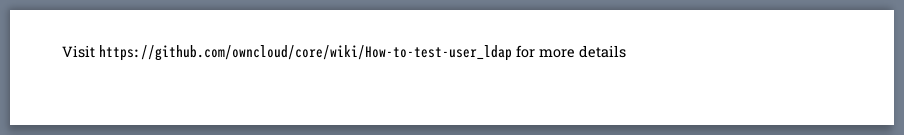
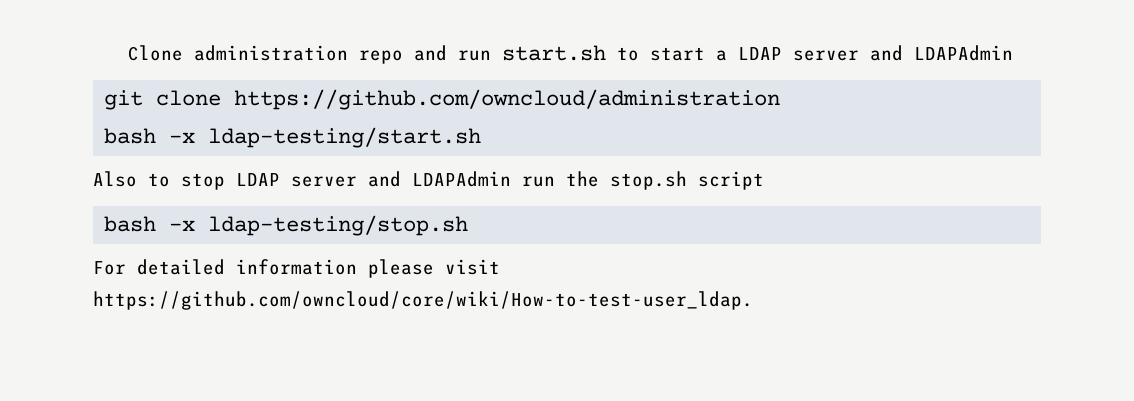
- Visit https://github.com/owncloud/core/wiki/How-to-test-user_ldap for more details
+ Clone administration repo and run start.sh to start a LDAP server and LDAPAdmin
+ git clone https://github.com/owncloud/administration
+ bash -x ldap-testing/start.sh
+ Also to stop LDAP server and LDAPAdmin run the stop.sh script
+ bash -x ldap-testing/stop.sh
+ For detailed information please visit https://github.com/owncloud/core/wiki/How-to-test-user_ldap.

